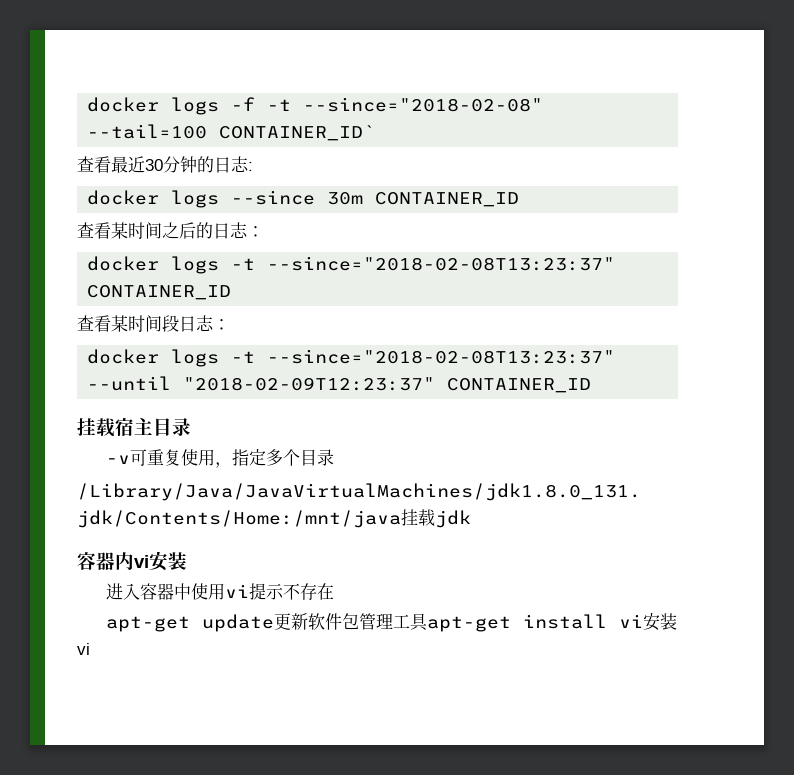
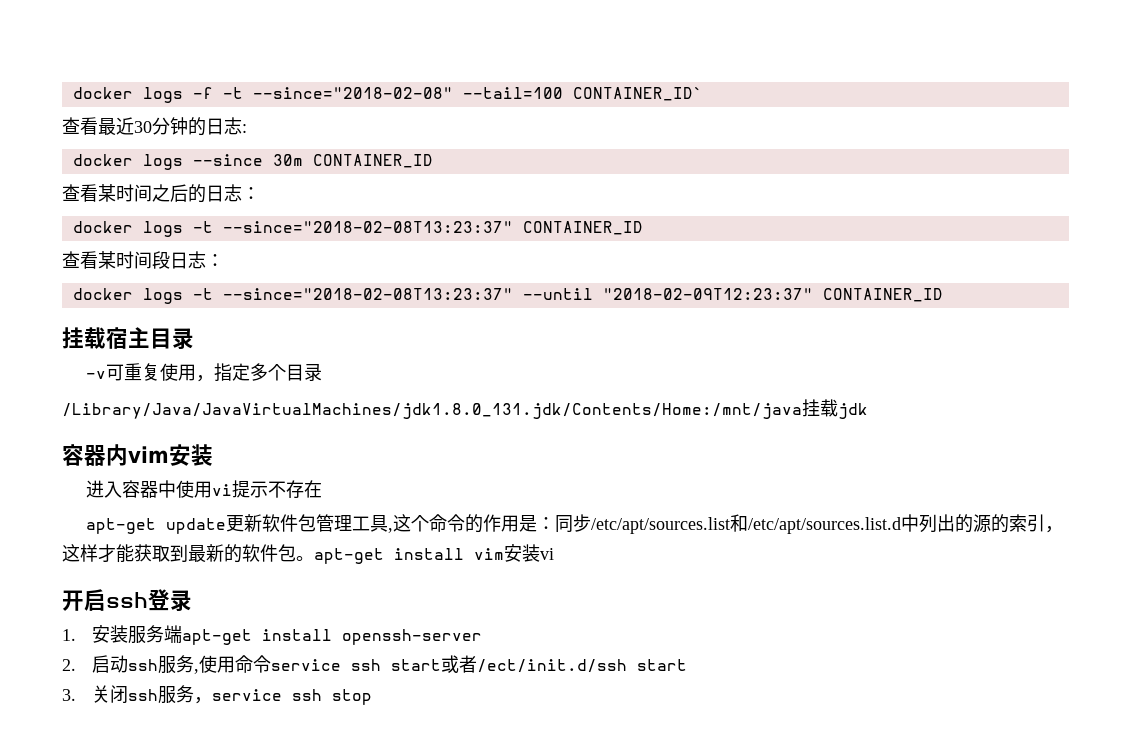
- 容器内vi安装
+ 容器内vim安装
- apt-get update更新软件包管理工具apt-get install vi安装vi
+ apt-get update更新软件包管理工具,这个命令的作用是：同步/etc/apt/sources.list和/etc/apt/sources.list.d中列出的源的索引，这样才能获取到最新的软件包。apt-get install vim安装vi
+ 开启ssh登录
+ 1.安装服务端apt-get install openssh-server
+ 2.启动ssh服务,使用命令service ssh start或者/ect/init.d/ssh start
+ 3.关闭ssh服务，service ssh stop

